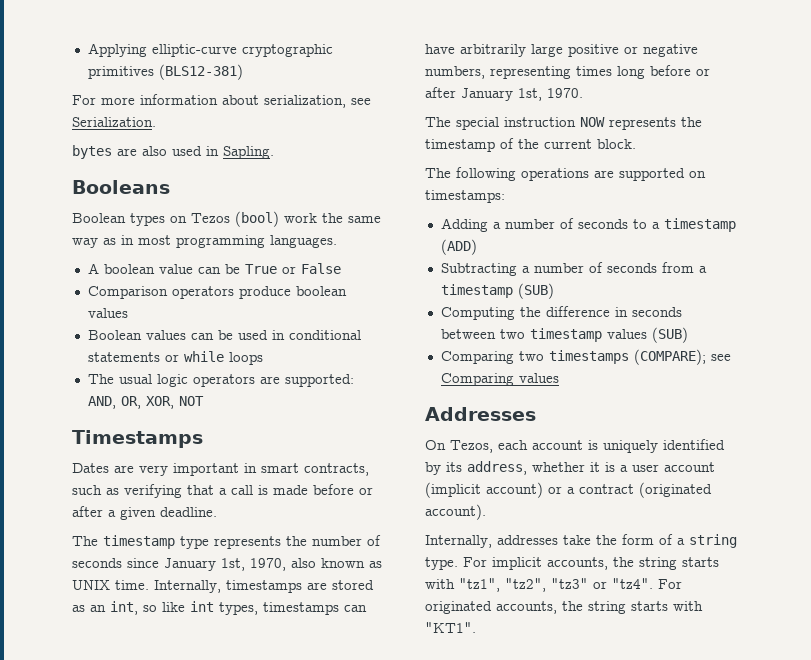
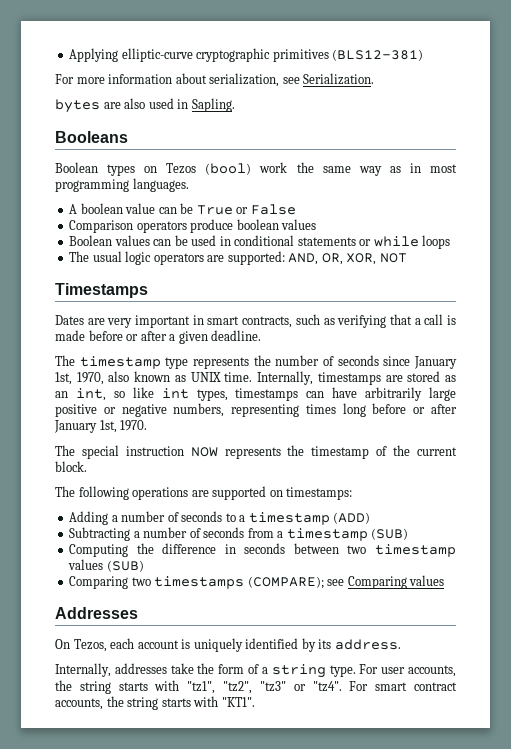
- On Tezos, each account is uniquely identified by its address, whether it is a user account (implicit account) or a contract (originated account).
+ On Tezos, each account is uniquely identified by its address.
- For implicit accounts, the string starts with "tz1", "tz2", "tz3" or "tz4".
+ For user accounts, the string starts with "tz1", "tz2", "tz3" or "tz4".
- For originated accounts, the string starts with "KT1".
+ For smart contract accounts, the string starts with "KT1".

